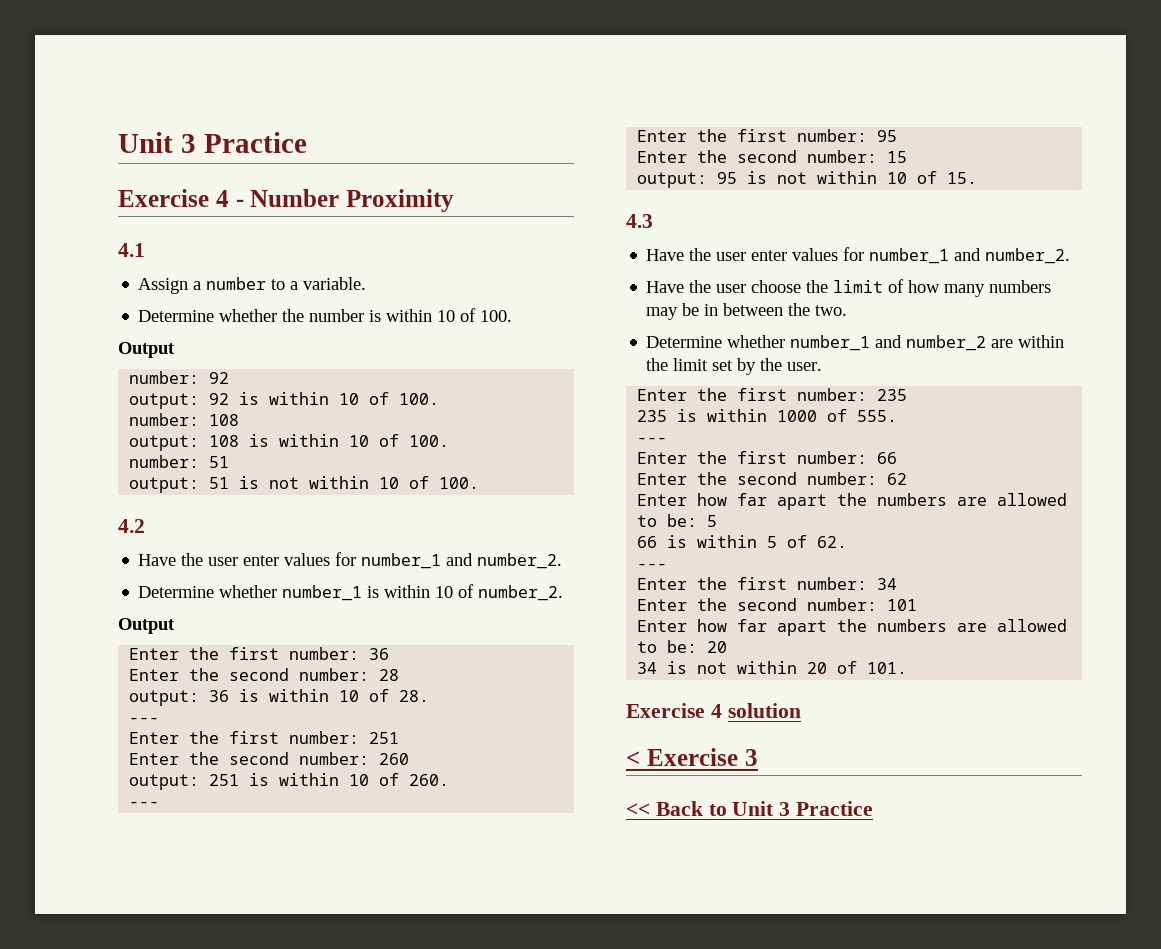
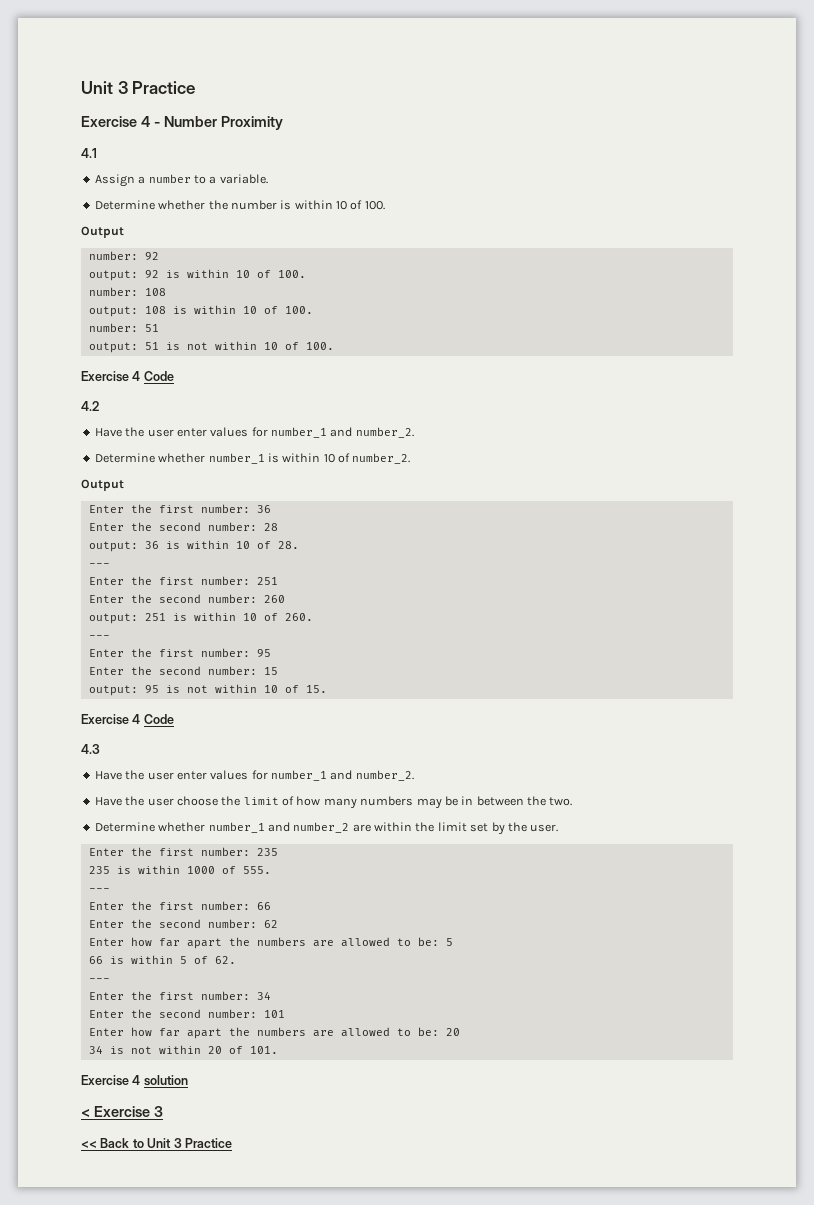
  output: 51 is not within 10 of 100.
+ Exercise 4 Code
  output: 95 is not within 10 of 15.
+ Exercise 4 Code

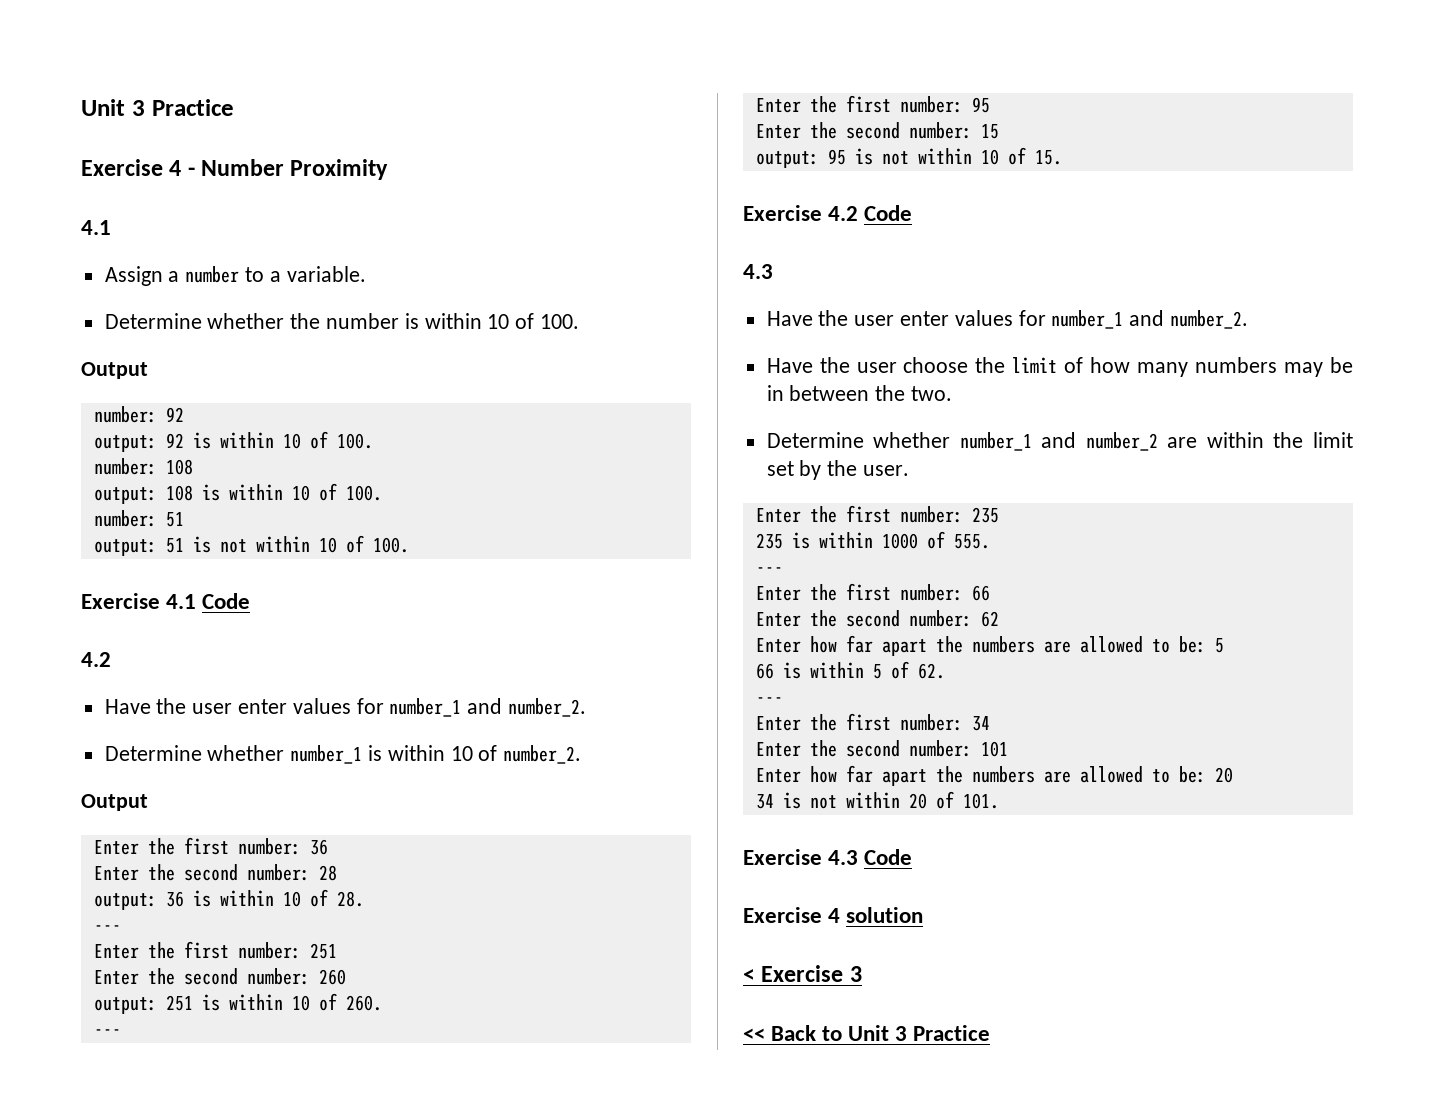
  output: 51 is not within 10 of 100.
- Exercise 4 Code
+ Exercise 4.1 Code
  output: 95 is not within 10 of 15.
- Exercise 4 Code
+ Exercise 4.2 Code
+ Exercise 4.3 Code

